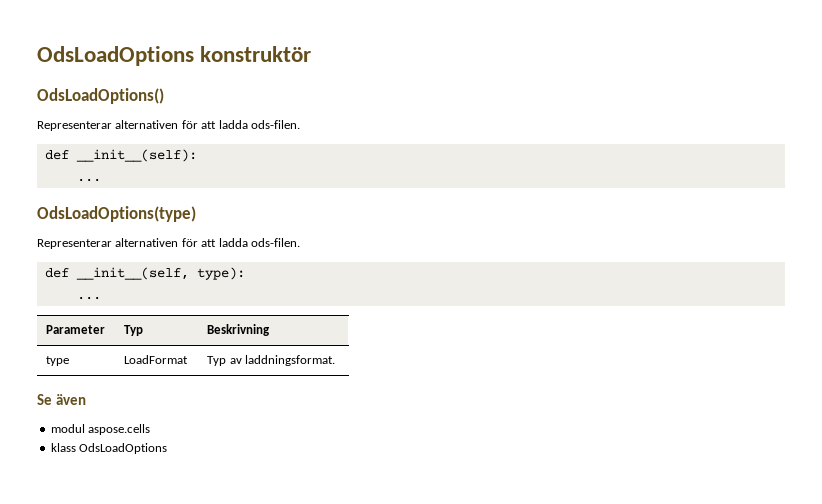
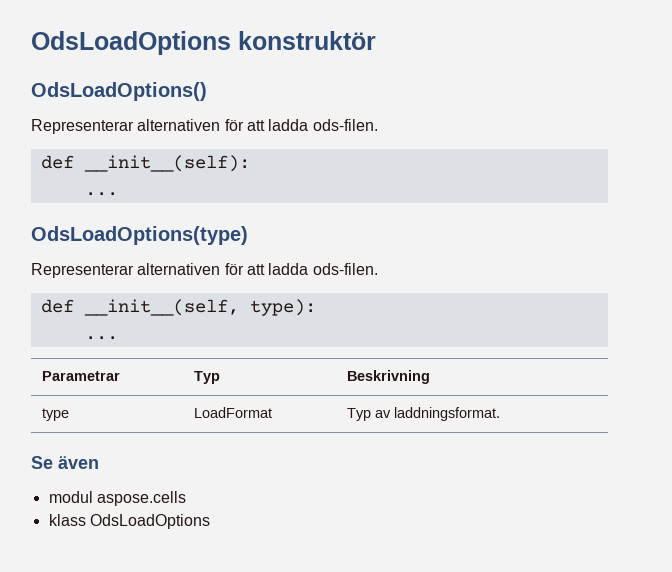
- Parameter | Typ | Beskrivning
+ Parametrar | Typ | Beskrivning

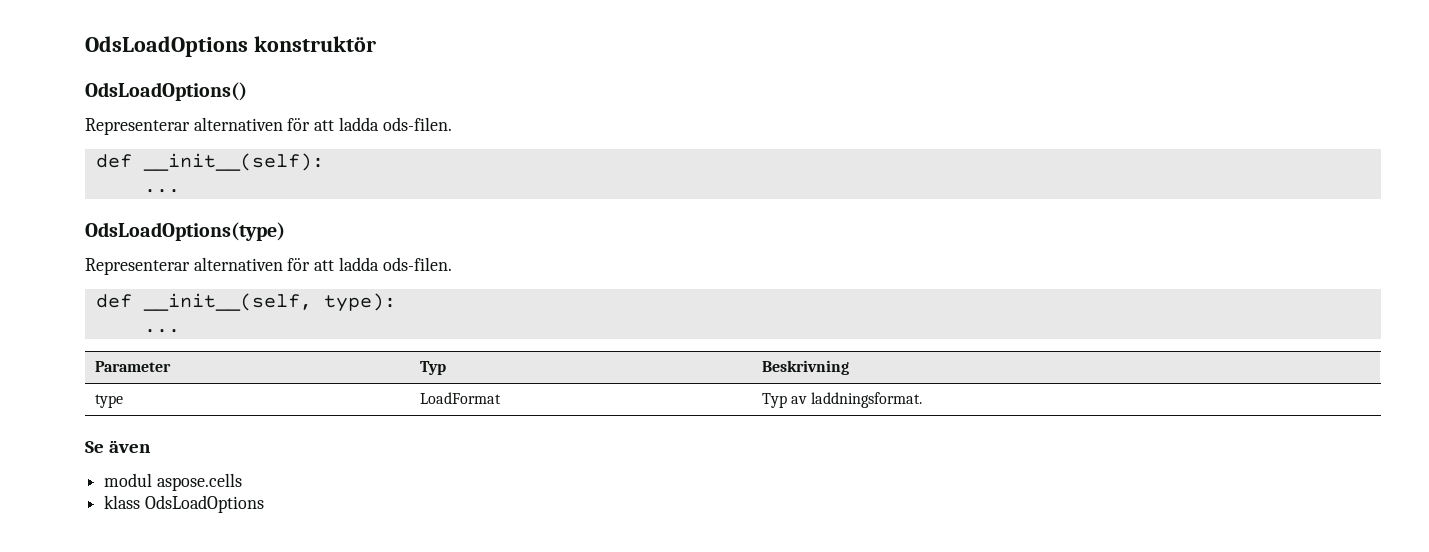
- Parametrar | Typ | Beskrivning
+ Parameter | Typ | Beskrivning

